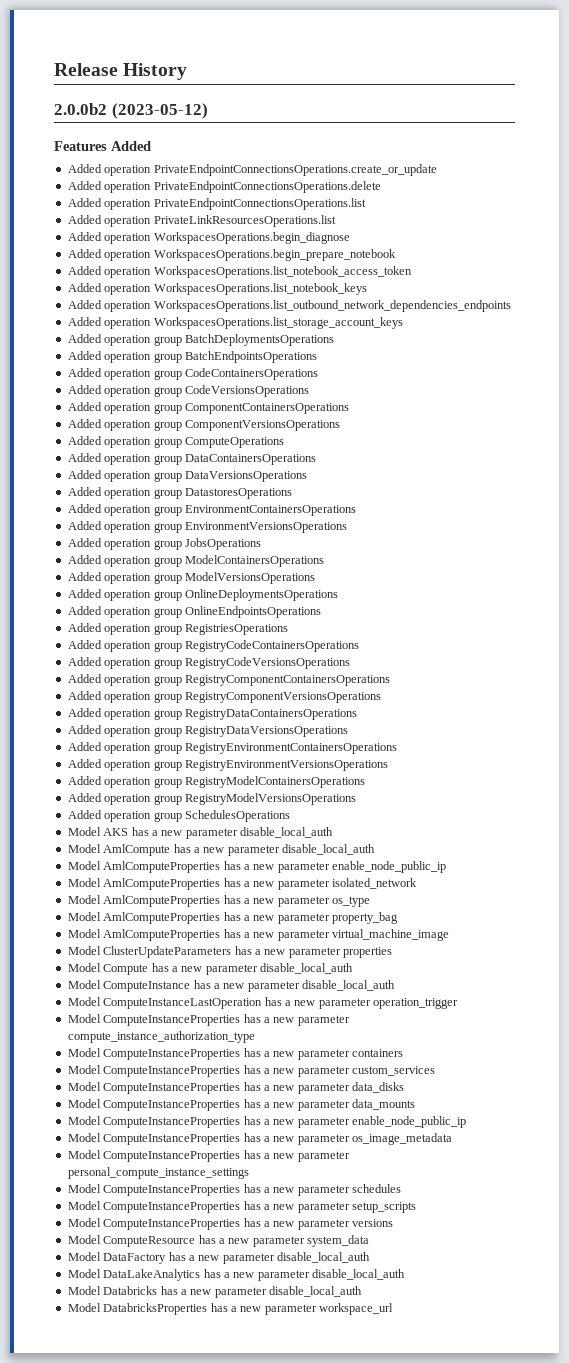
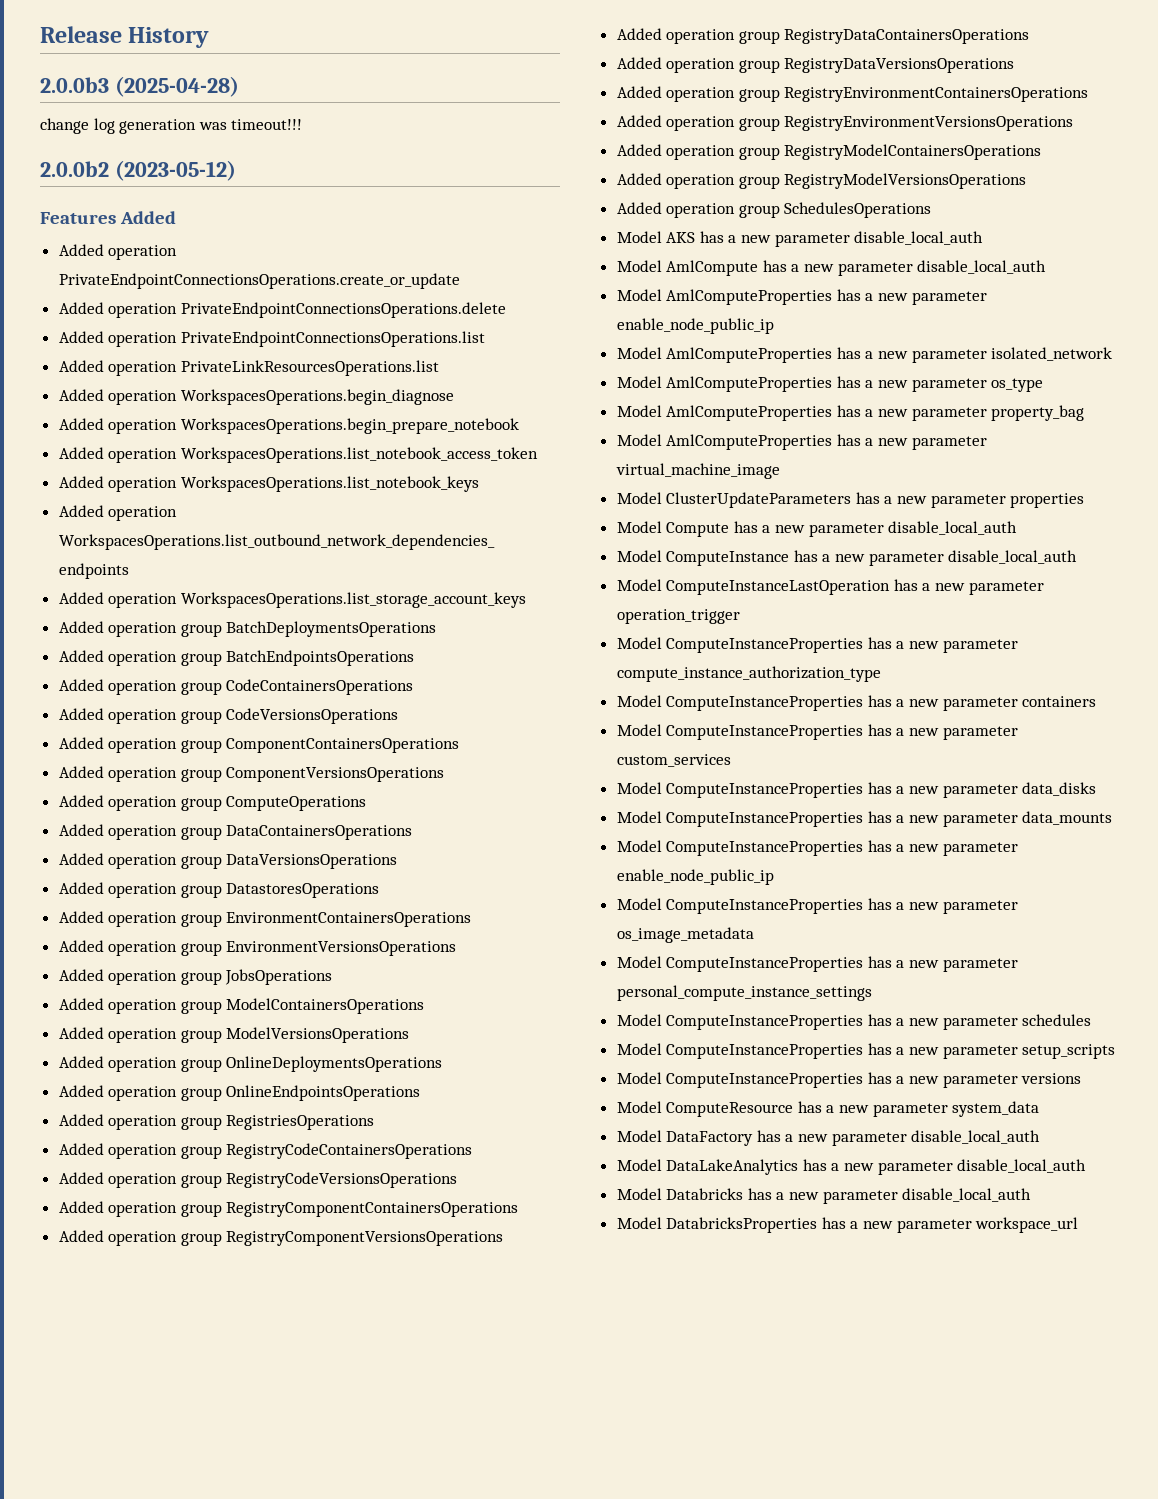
+ 2.0.0b3 (2025-04-28)
+ change log generation was timeout!!!

